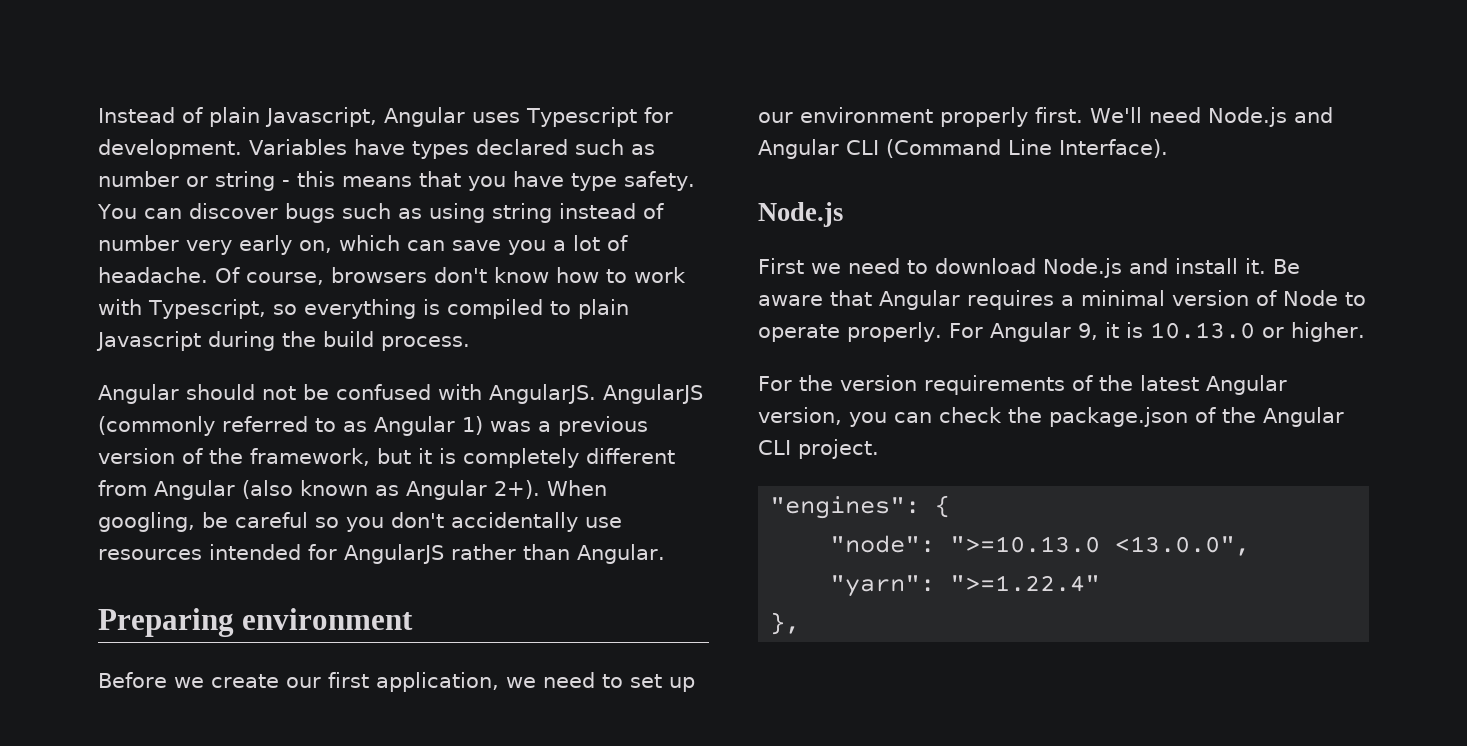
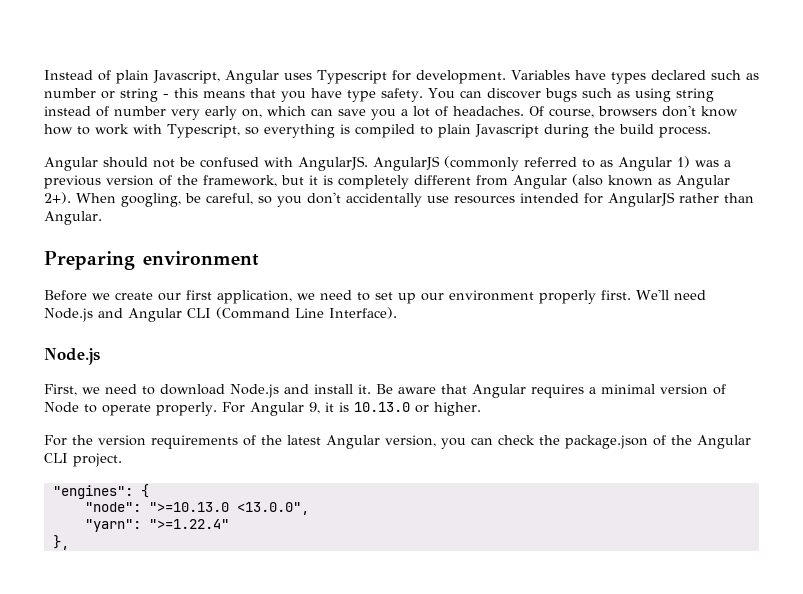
- You can discover bugs such as using string instead of number very early on, which can save you a lot of headache.
+ You can discover bugs such as using string instead of number very early on, which can save you a lot of headaches.
- When googling, be careful so you don't accidentally use resources intended for AngularJS rather than Angular.
+ When googling, be careful, so you don't accidentally use resources intended for AngularJS rather than Angular.
- First we need to download Node.js and install it.
+ First, we need to download Node.js and install it.

